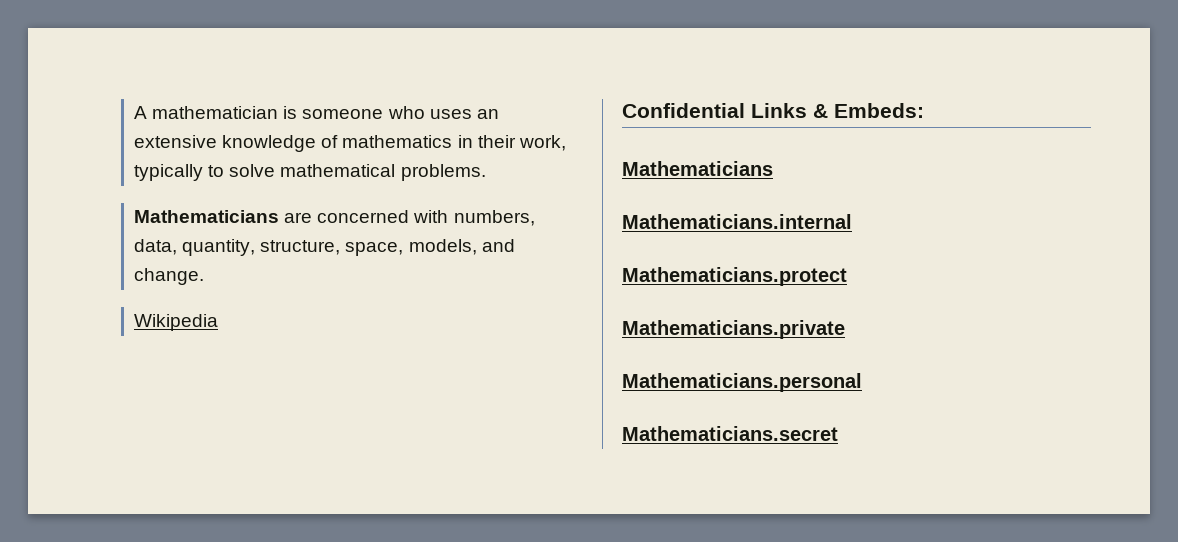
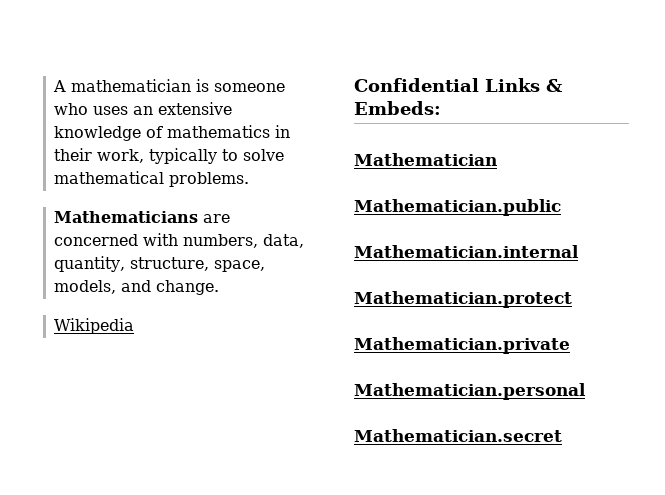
  Confidential Links & Embeds:
- Mathematicians
- Mathematicians.internal
- Mathematicians.protect
- Mathematicians.private
- Mathematicians.personal
- Mathematicians.secret
+ Mathematician
+ Mathematician.public
+ Mathematician.internal
+ Mathematician.protect
+ Mathematician.private
+ Mathematician.personal
+ Mathematician.secret

